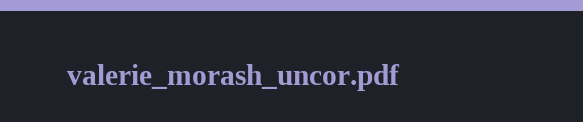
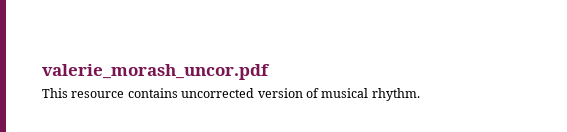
+ This resource contains uncorrected version of musical rhythm.

